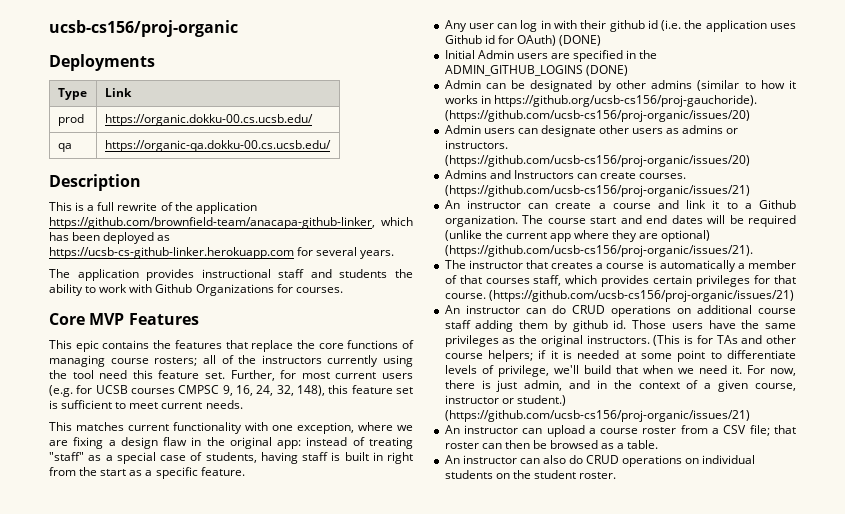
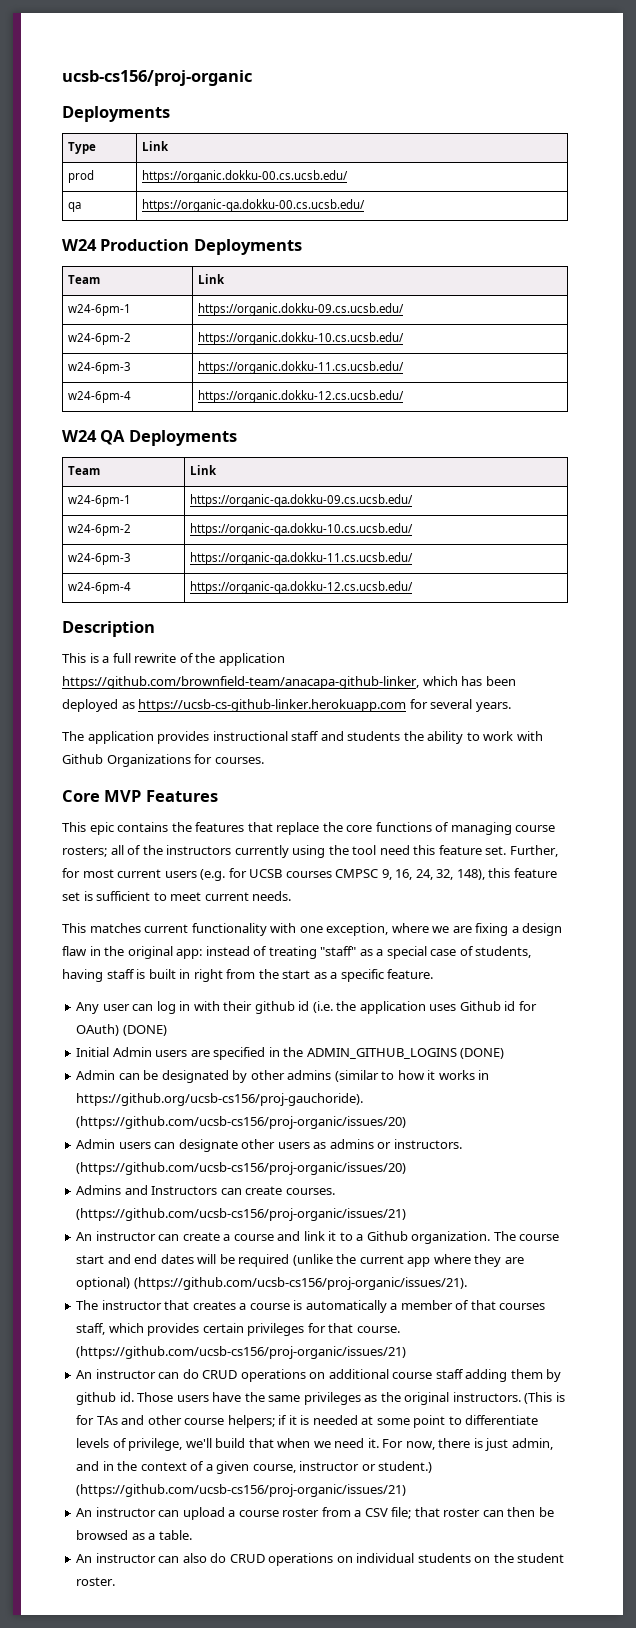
+ W24 Production Deployments
+ Team | Link
+ w24-6pm-1 | https://organic.dokku-09.cs.ucsb.edu/
+ w24-6pm-2 | https://organic.dokku-10.cs.ucsb.edu/
+ w24-6pm-3 | https://organic.dokku-11.cs.ucsb.edu/
+ w24-6pm-4 | https://organic.dokku-12.cs.ucsb.edu/
+ W24 QA Deployments
+ Team | Link
+ w24-6pm-1 | https://organic-qa.dokku-09.cs.ucsb.edu/
+ w24-6pm-2 | https://organic-qa.dokku-10.cs.ucsb.edu/
+ w24-6pm-3 | https://organic-qa.dokku-11.cs.ucsb.edu/
+ w24-6pm-4 | https://organic-qa.dokku-12.cs.ucsb.edu/

